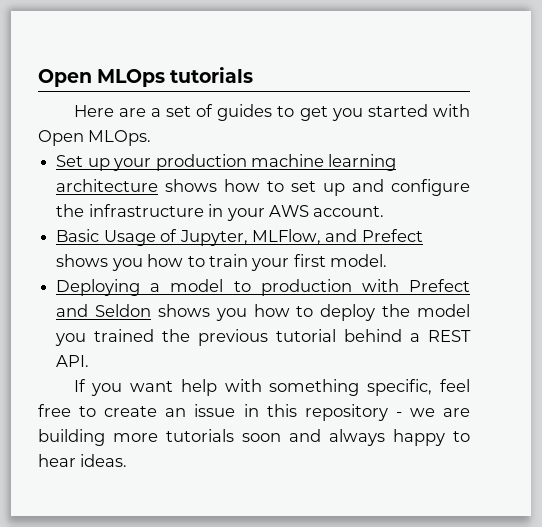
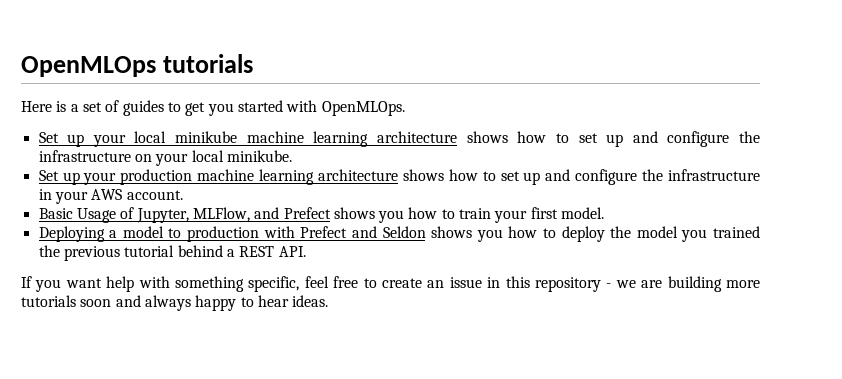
- Open MLOps tutorials
+ OpenMLOps tutorials
- Here are a set of guides to get you started with Open MLOps.
+ Here is a set of guides to get you started with OpenMLOps.
+ Set up your local minikube machine learning architecture shows how to set up and configure the infrastructure on your local minikube.

